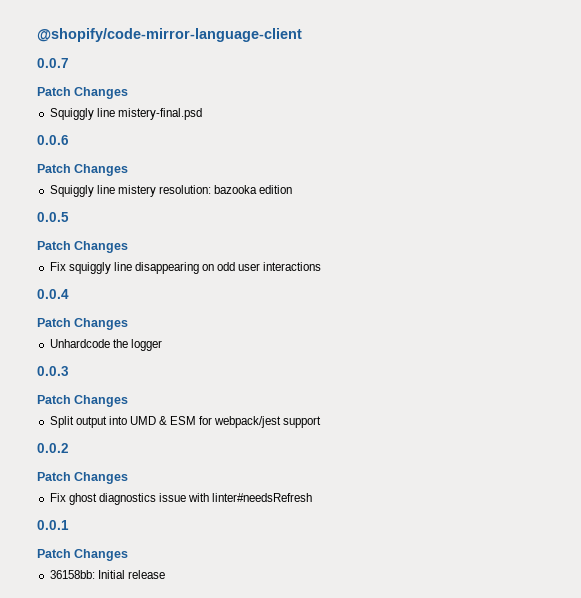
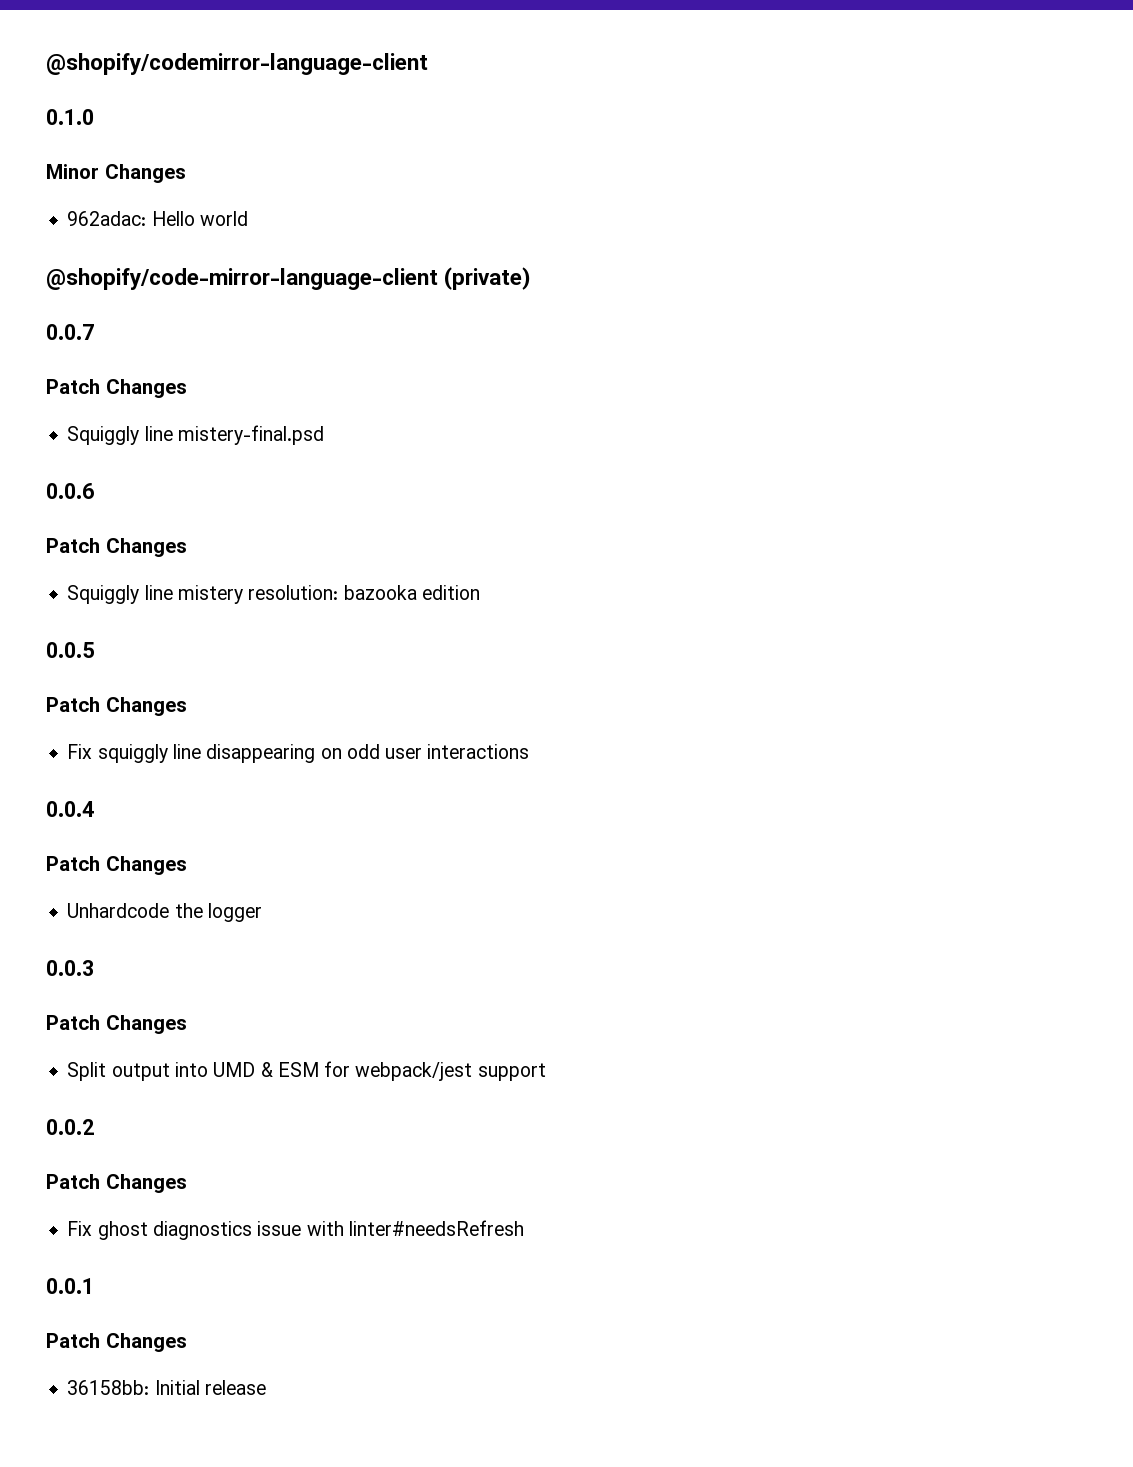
+ @shopify/codemirror-language-client
+ 0.1.0
+ Minor Changes
+ 962adac: Hello world
- @shopify/code-mirror-language-client
+ @shopify/code-mirror-language-client (private)

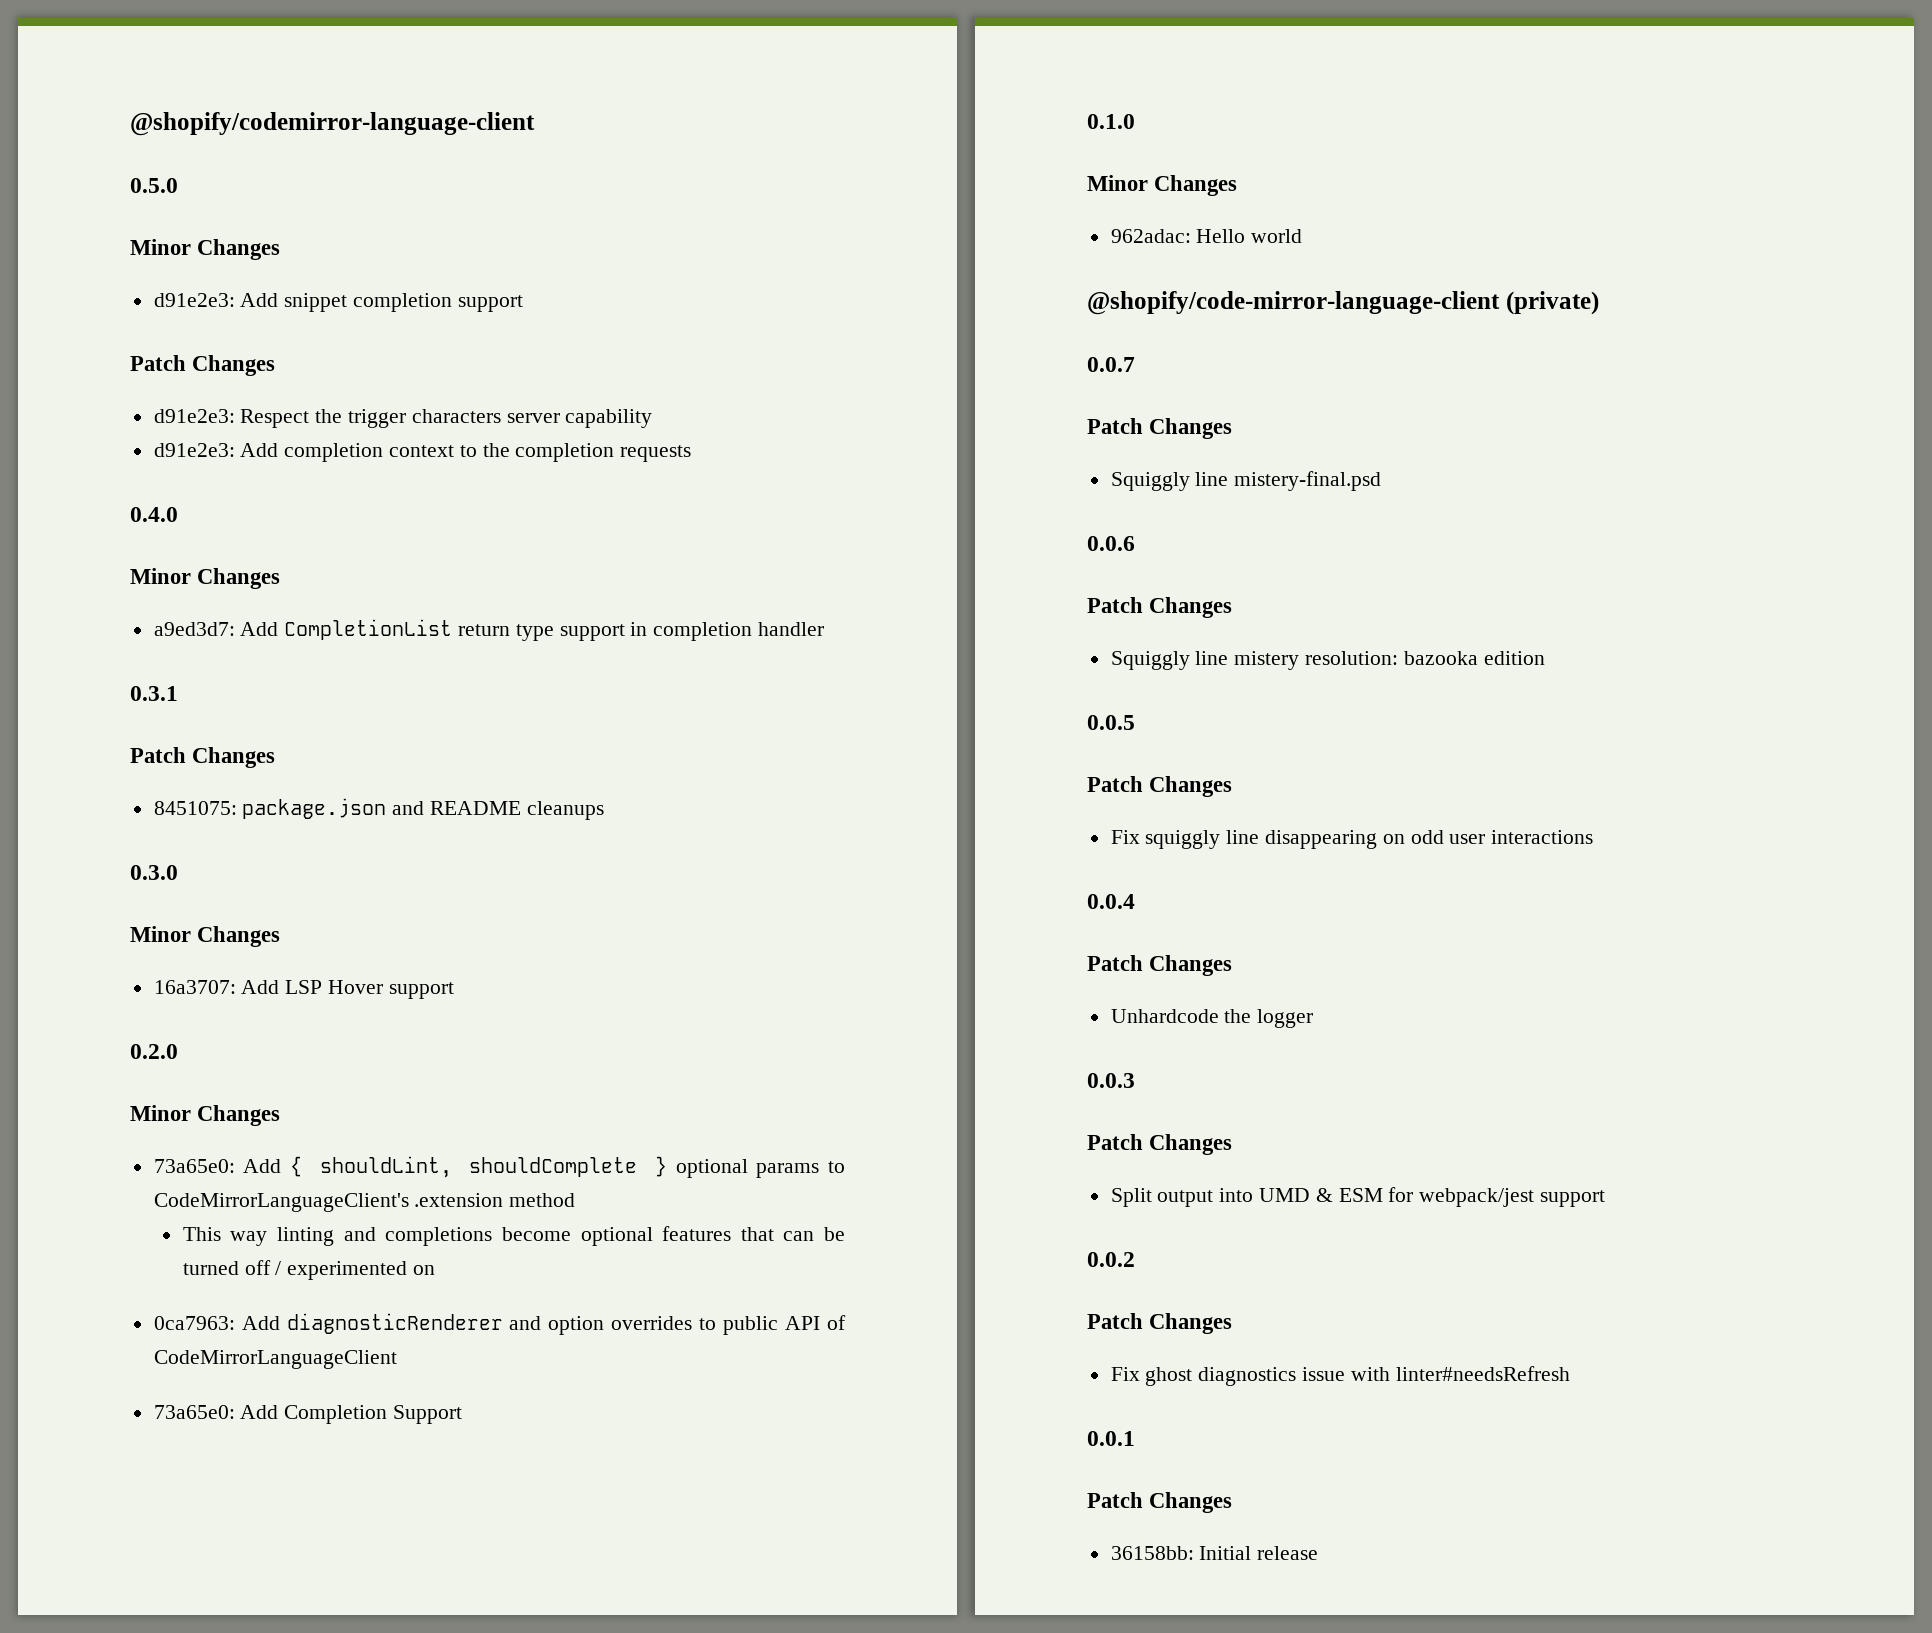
+ 0.5.0
+ Minor Changes
+ d91e2e3: Add snippet completion support
+ Patch Changes
+ d91e2e3: Respect the trigger characters server capability
+ d91e2e3: Add completion context to the completion requests
+ 0.4.0
+ Minor Changes
+ a9ed3d7: Add CompletionList return type support in completion handler
+ 0.3.1
+ Patch Changes
+ 8451075: package.json and README cleanups
+ 0.3.0
+ Minor Changes
+ 16a3707: Add LSP Hover support
+ 0.2.0
+ Minor Changes
+ 73a65e0: Add { shouldLint, shouldComplete } optional params to CodeMirrorLanguageClient's .extension method
+ This way linting and completions become optional features that can be turned off / experimented on
+ 0ca7963: Add diagnosticRenderer and option overrides to public API of CodeMirrorLanguageClient
+ 73a65e0: Add Completion Support

